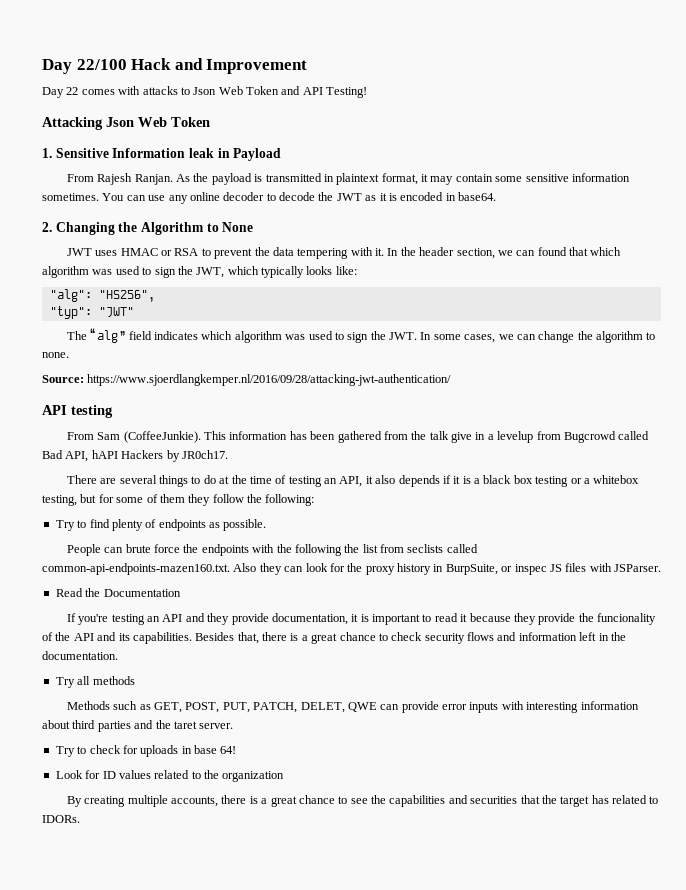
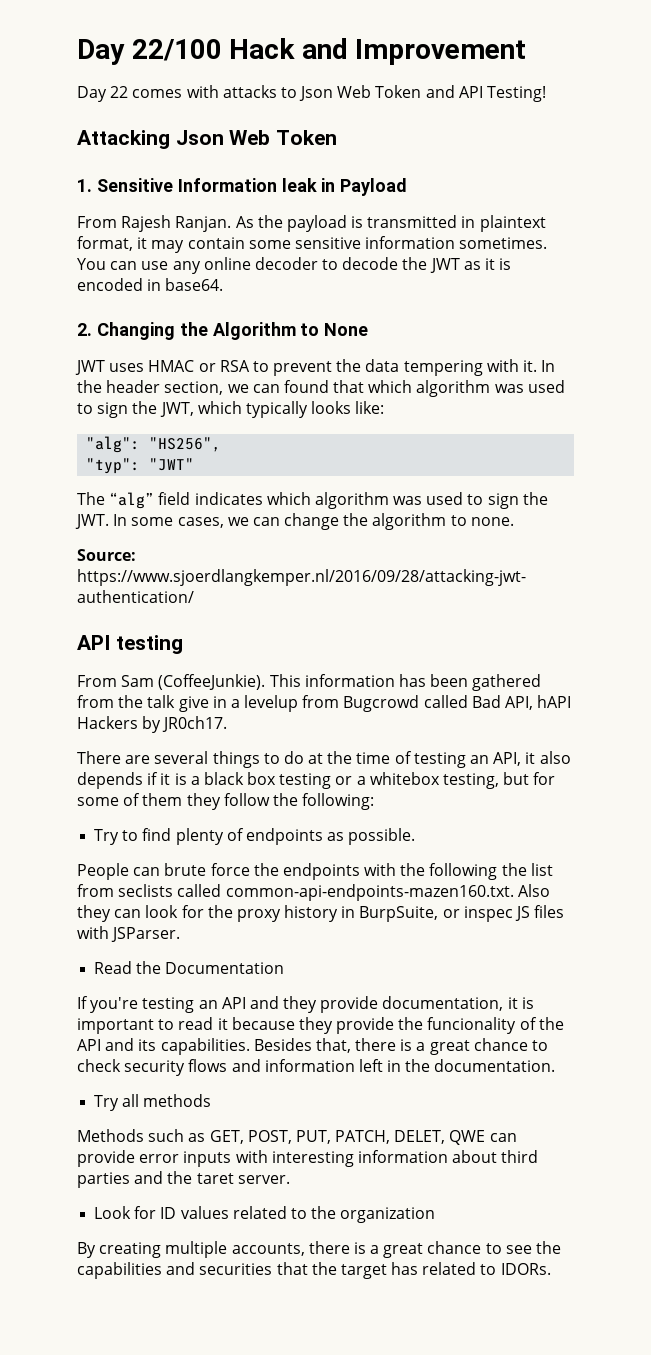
- Try to check for uploads in base 64!

